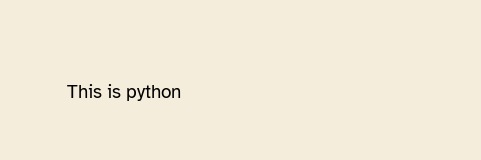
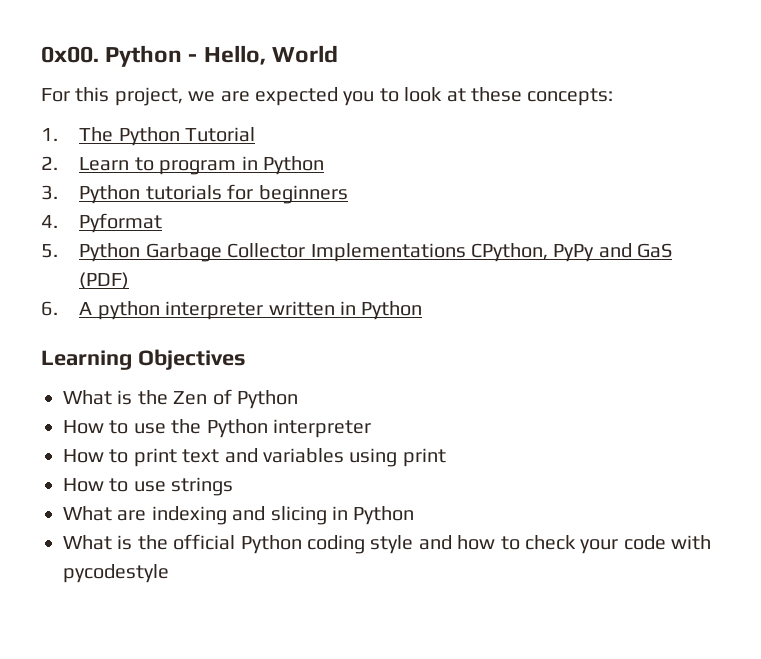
- This is python
+ 0x00. Python - Hello, World
+ For this project, we are expected you to look at these concepts:
+ 1. The Python Tutorial
+ 2. Learn to program in Python
+ 3. Python tutorials for beginners
+ 4. Pyformat
+ 5. Python Garbage Collector Implementations CPython, PyPy and GaS (PDF)
+ 6. A python interpreter written in Python
+ Learning Objectives
+ What is the Zen of Python
+ How to use the Python interpreter
+ How to print text and variables using print
+ How to use strings
+ What are indexing and slicing in Python
+ What is the official Python coding style and how to check your code with pycodestyle

